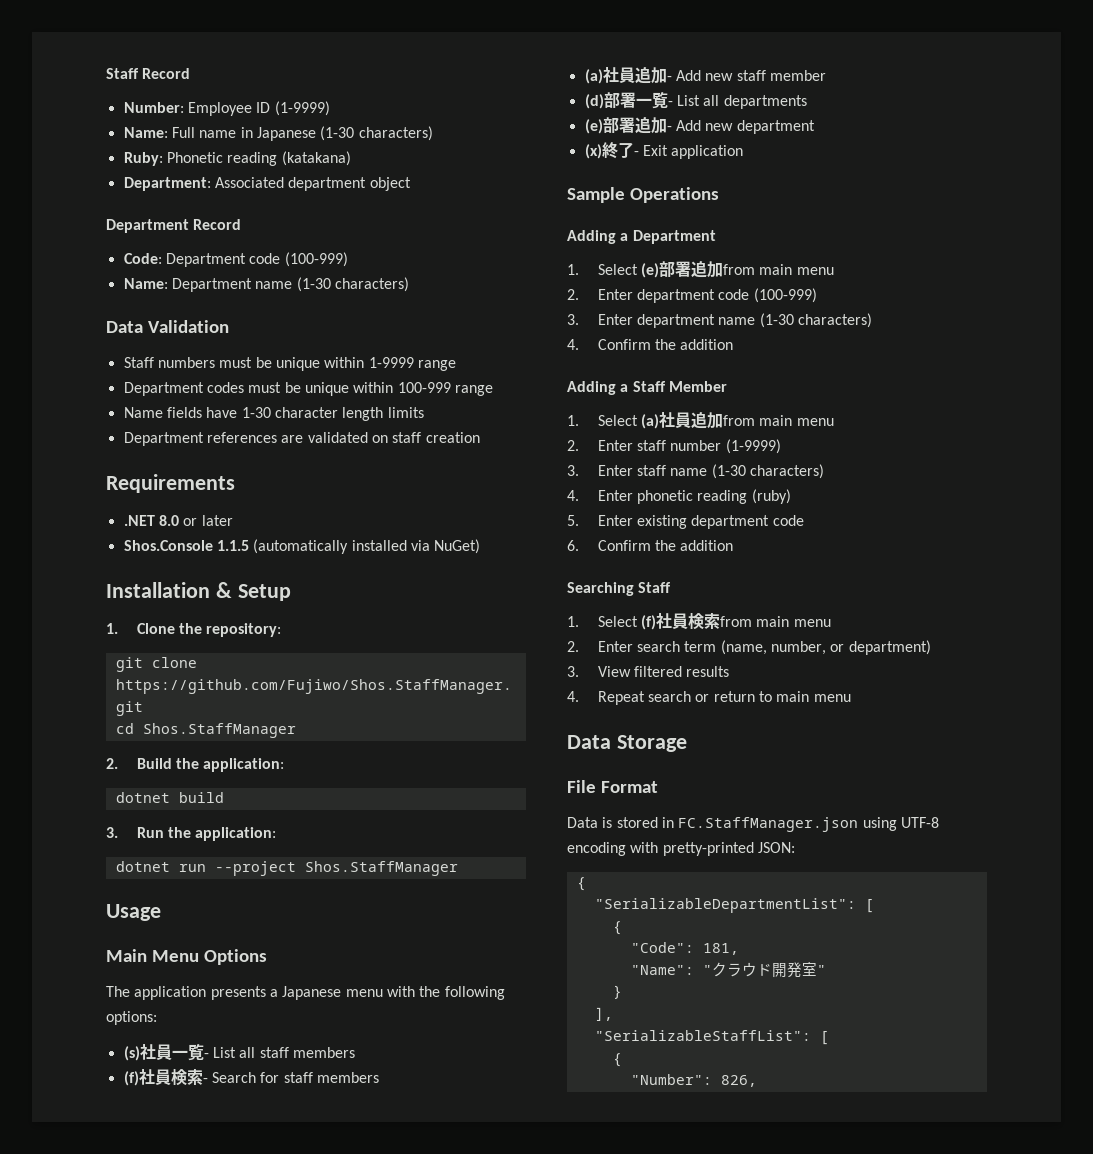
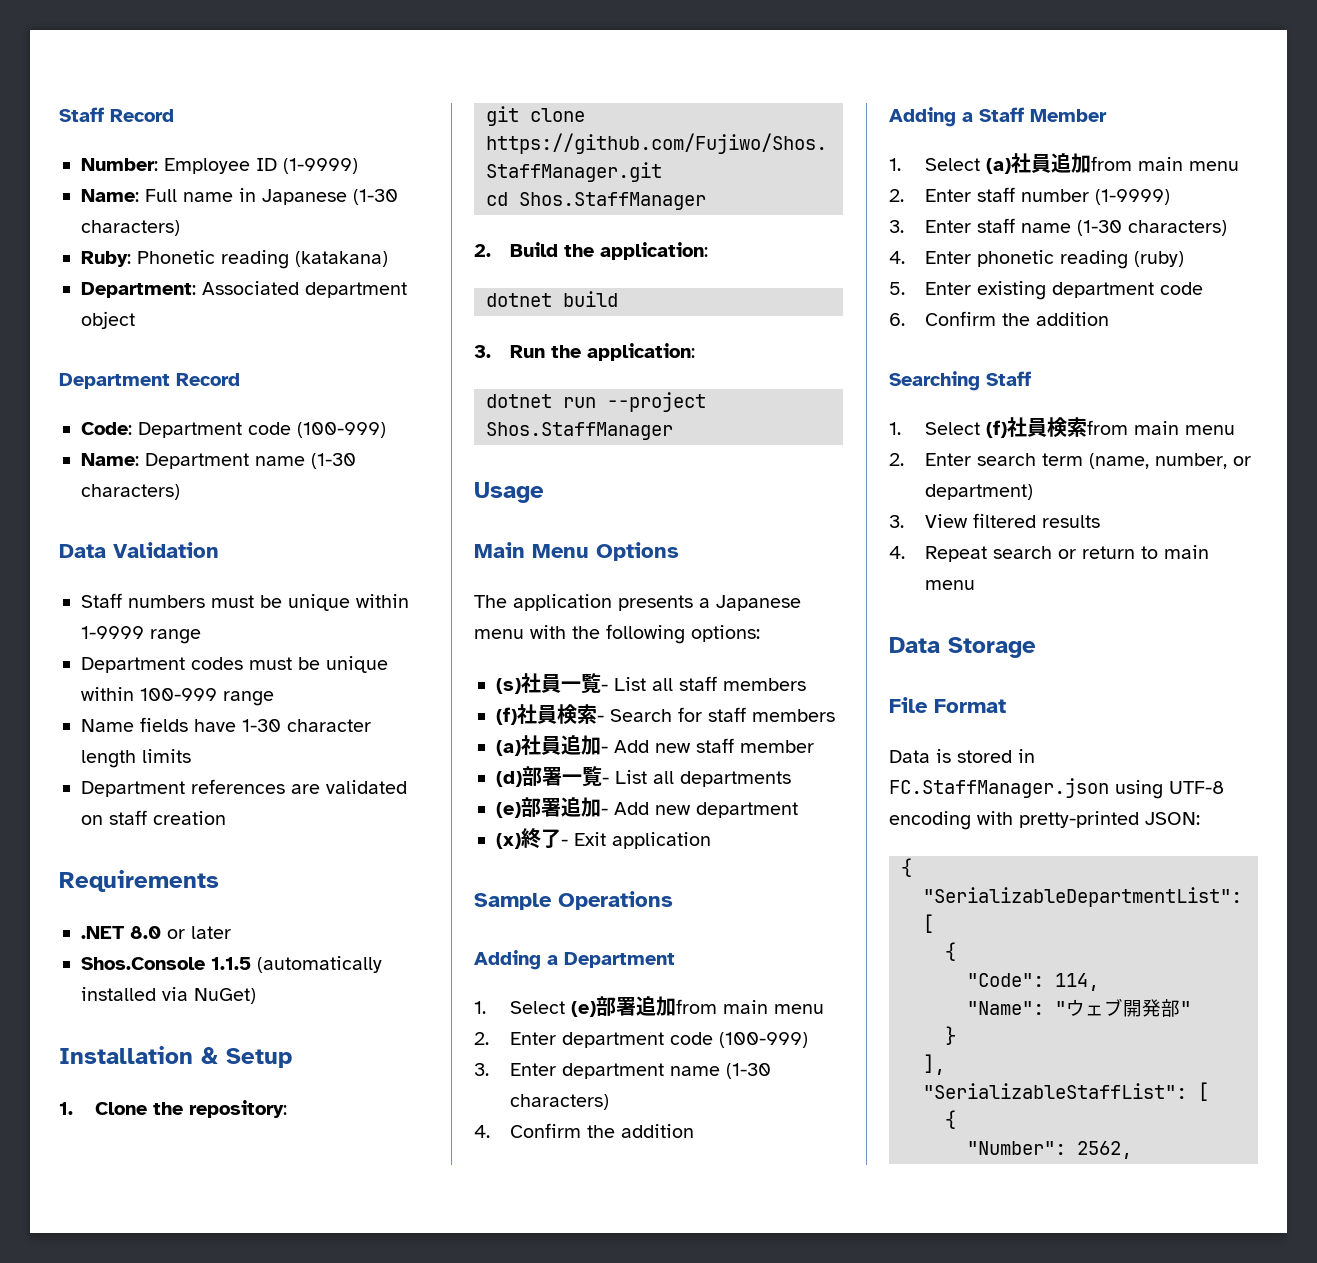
- "Code": 181,
+ "Code": 114,
- "Name": "クラウド開発室"
+ "Name": "ウェブ開発部"
- "Number": 826,
+ "Number": 2562,

